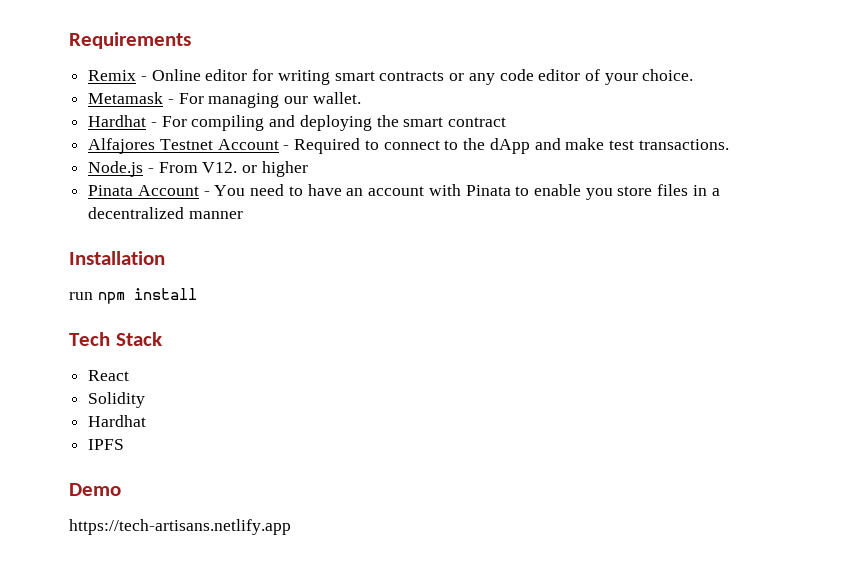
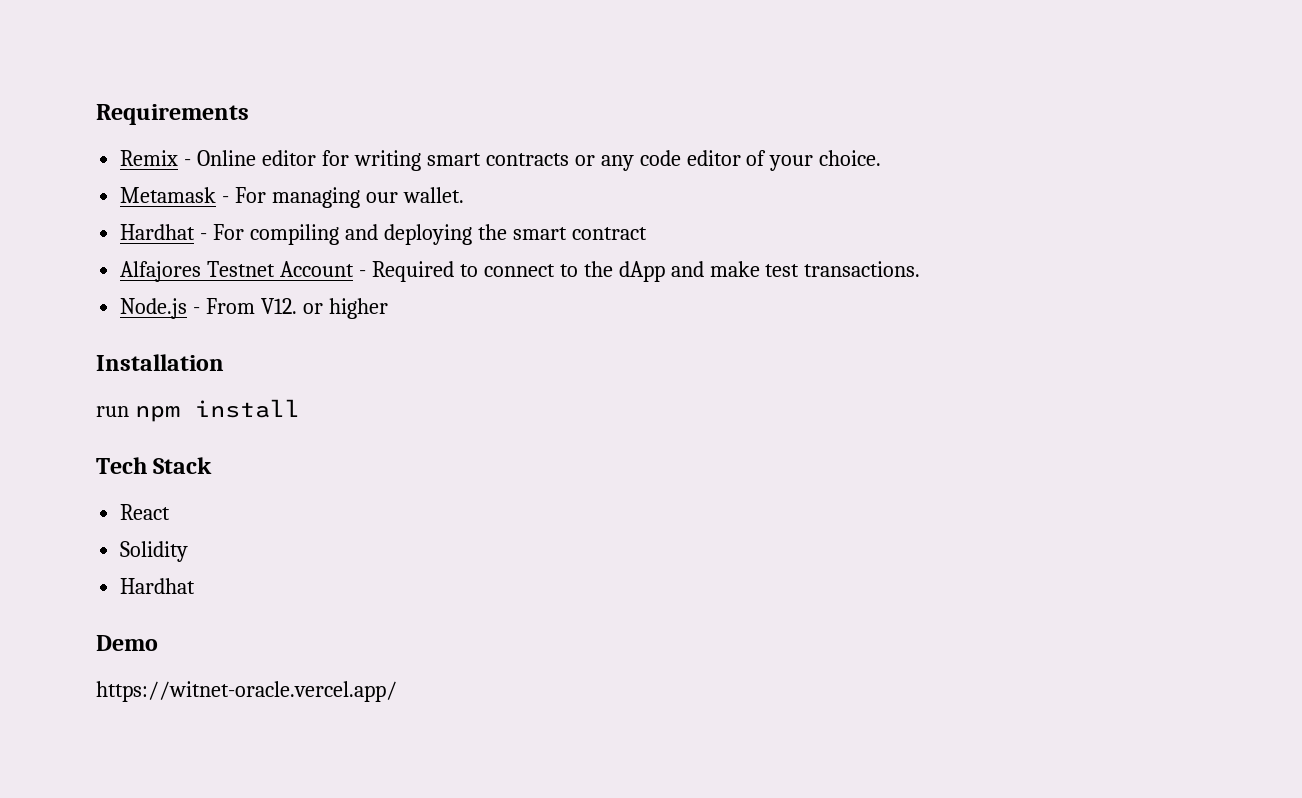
- Pinata Account - You need to have an account with Pinata to enable you store files in a decentralized manner
- IPFS
- https://tech-artisans.netlify.app
+ https://witnet-oracle.vercel.app/

